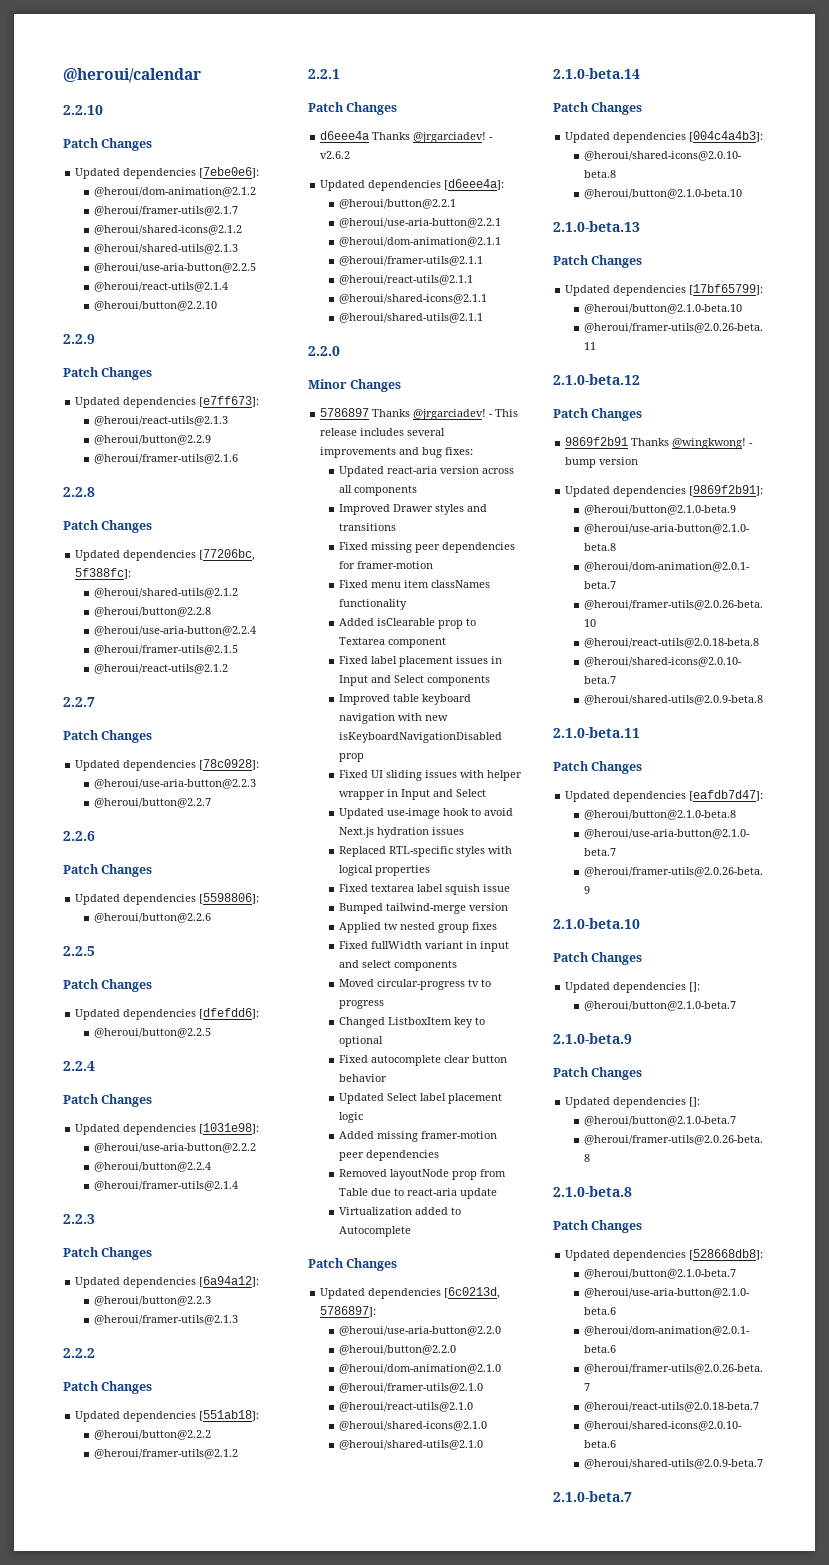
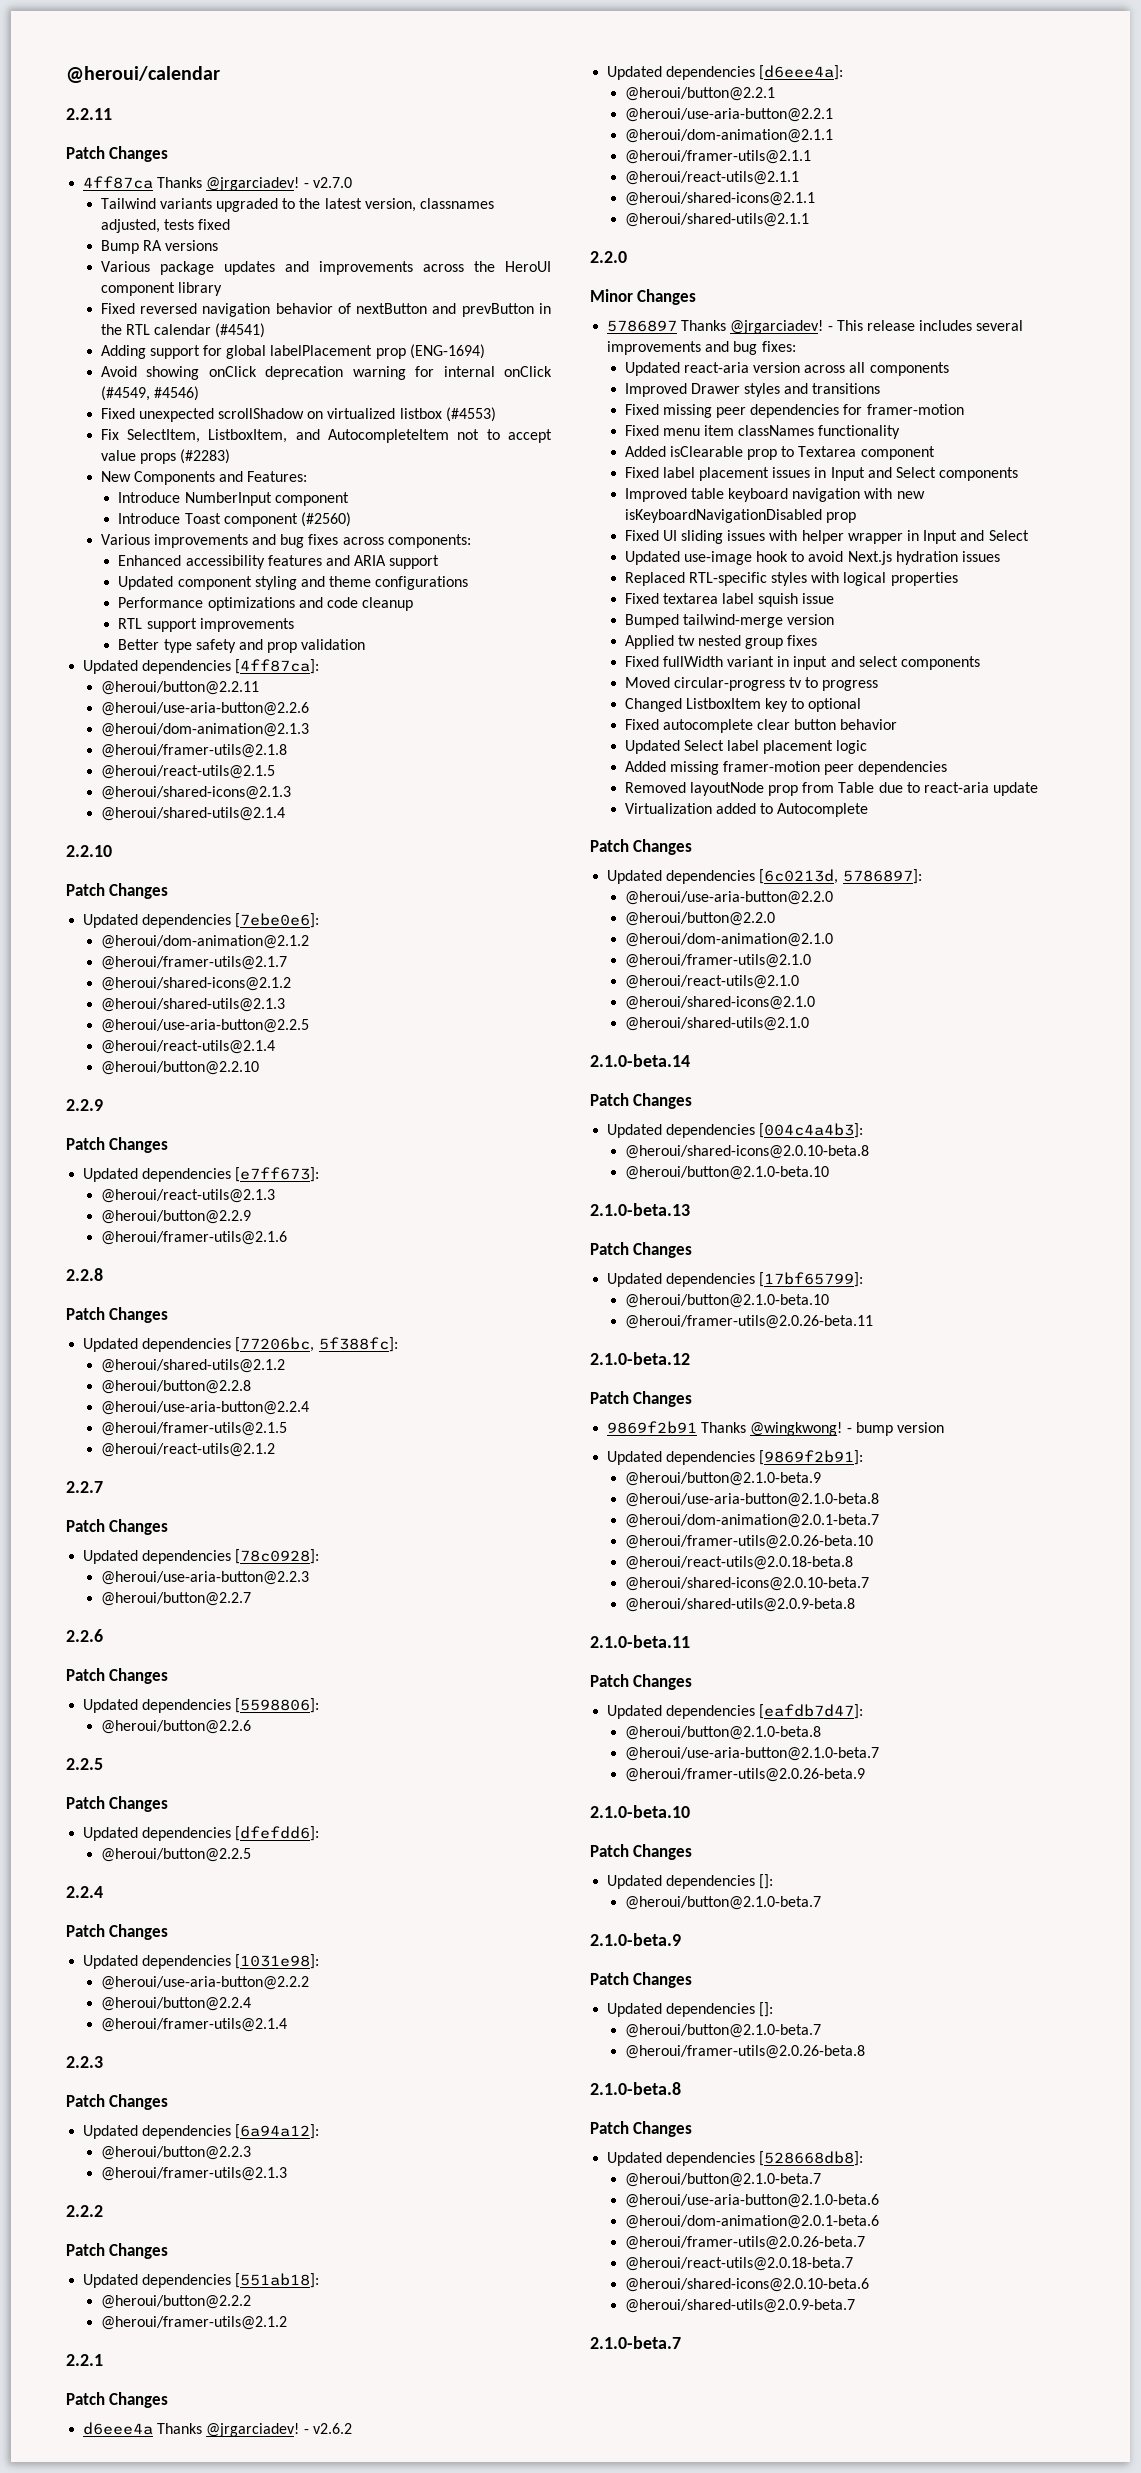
+ 2.2.11
+ Patch Changes
+ 4ff87ca Thanks @jrgarciadev! - v2.7.0
+ Tailwind variants upgraded to the latest version, classnames adjusted, tests fixed
+ Bump RA versions
+ Various package updates and improvements across the HeroUI component library
+ Fixed reversed navigation behavior of nextButton and prevButton in the RTL calendar (#4541)
+ Adding support for global labelPlacement prop (ENG-1694)
+ Avoid showing onClick deprecation warning for internal onClick (#4549, #4546)
+ Fixed unexpected scrollShadow on virtualized listbox (#4553)
+ Fix SelectItem, ListboxItem, and AutocompleteItem not to accept value props (#2283)
+ New Components and Features:
+ Introduce NumberInput component
+ Introduce Toast component (#2560)
+ Various improvements and bug fixes across components:
+ Enhanced accessibility features and ARIA support
+ Updated component styling and theme configurations
+ Performance optimizations and code cleanup
+ RTL support improvements
+ Better type safety and prop validation
+ Updated dependencies [4ff87ca]:
+ @heroui/button@2.2.11
+ @heroui/use-aria-button@2.2.6
+ @heroui/dom-animation@2.1.3
+ @heroui/framer-utils@2.1.8
+ @heroui/react-utils@2.1.5
+ @heroui/shared-icons@2.1.3
+ @heroui/shared-utils@2.1.4

